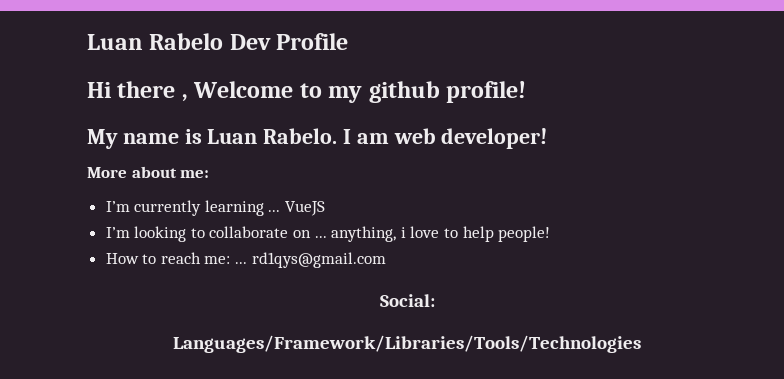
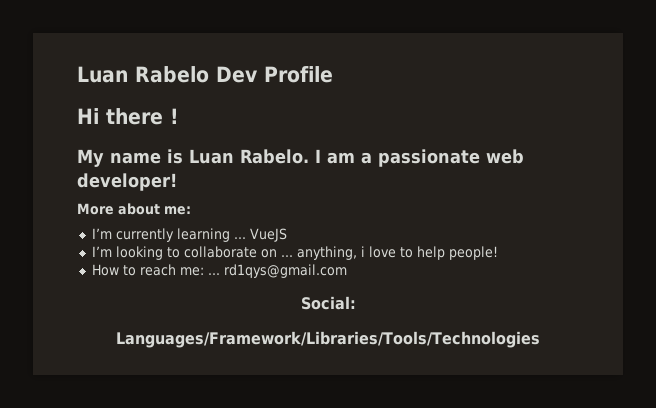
- Hi there , Welcome to my github profile!
+ Hi there !
- I am web developer!
+ I am a passionate web developer!

